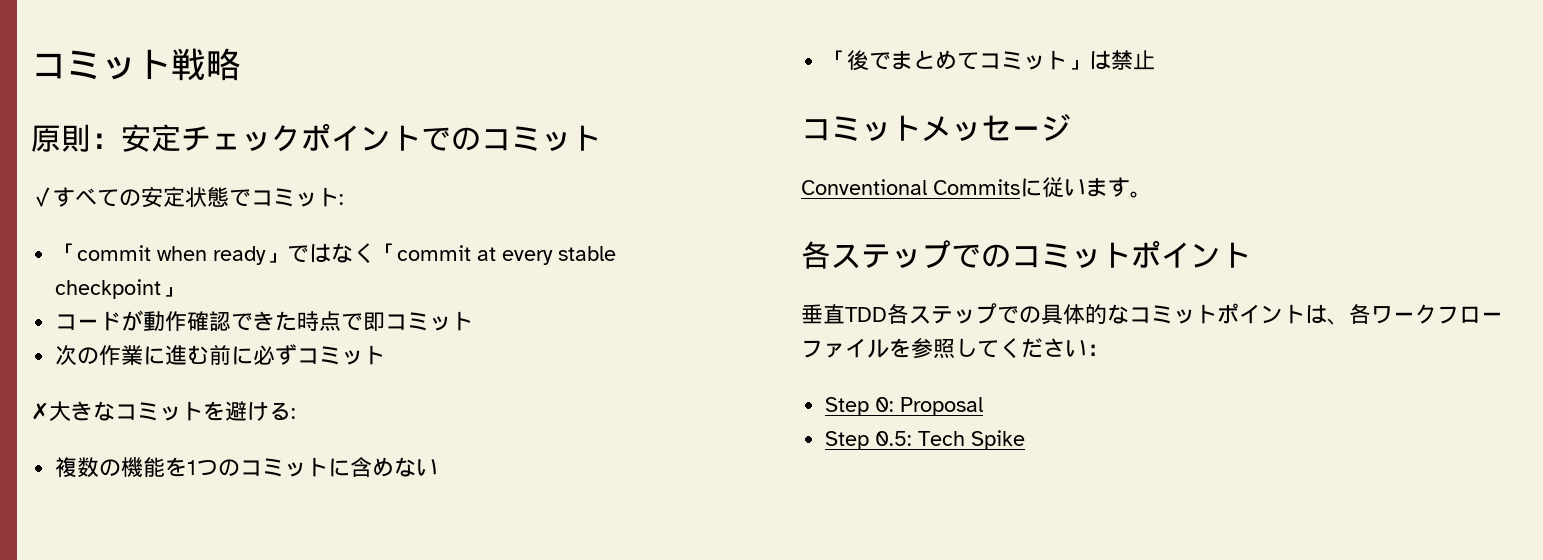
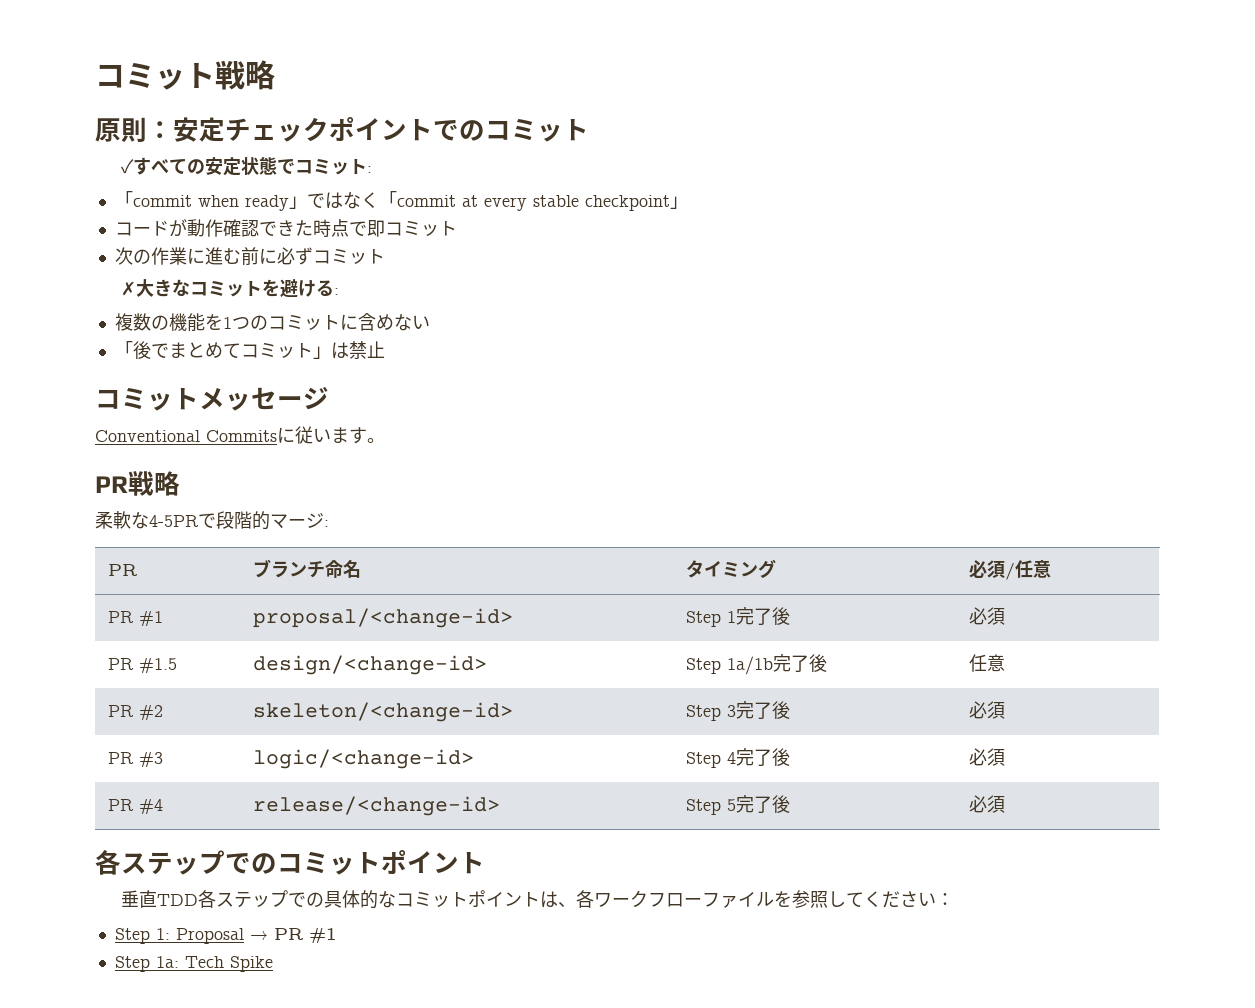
+ PR戦略
+ 柔軟な4-5PRで段階的マージ:
+ PR | ブランチ命名 | タイミング | 必須/任意
+ PR #1 | proposal/<change-id> | Step 1完了後 | 必須
+ PR #1.5 | design/<change-id> | Step 1a/1b完了後 | 任意
+ PR #2 | skeleton/<change-id> | Step 3完了後 | 必須
+ PR #3 | logic/<change-id> | Step 4完了後 | 必須
+ PR #4 | release/<change-id> | Step 5完了後 | 必須
- Step 0: Proposal
- Step 0.5: Tech Spike
+ Step 1: Proposal → PR #1
+ Step 1a: Tech Spike

